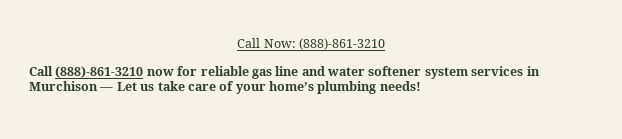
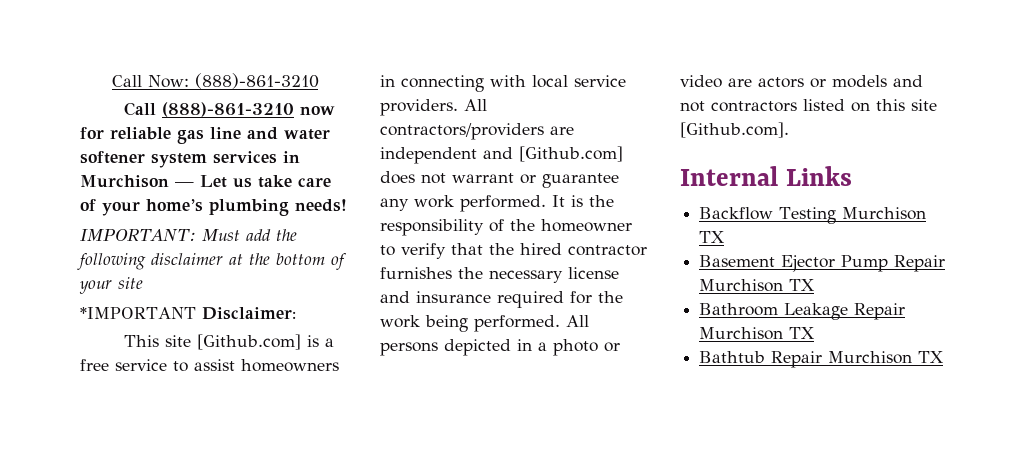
+ IMPORTANT: Must add the following disclaimer at the bottom of your site
+ *IMPORTANT Disclaimer:
+ This site [Github.com] is a free service to assist homeowners in connecting with local service providers. All contractors/providers are independent and [Github.com] does not warrant or guarantee any work performed. It is the responsibility of the homeowner to verify that the hired contractor furnishes the necessary license and insurance required for the work being performed. All persons depicted in a photo or video are actors or models and not contractors listed on this site [Github.com].
+ Internal Links
+ Backflow Testing Murchison TX
+ Basement Ejector Pump Repair Murchison TX
+ Bathroom Leakage Repair Murchison TX
+ Bathtub Repair Murchison TX

